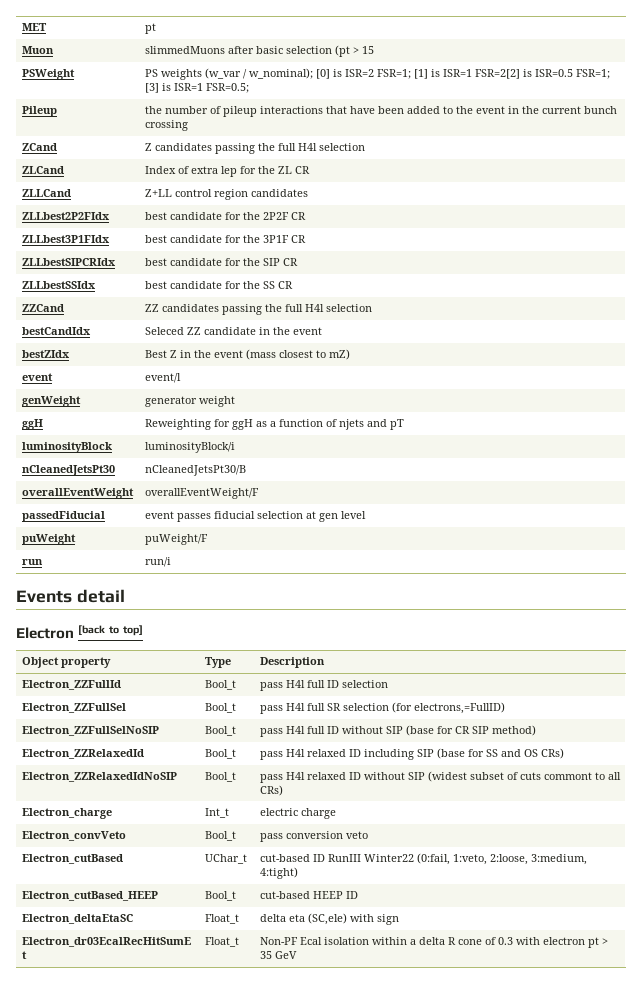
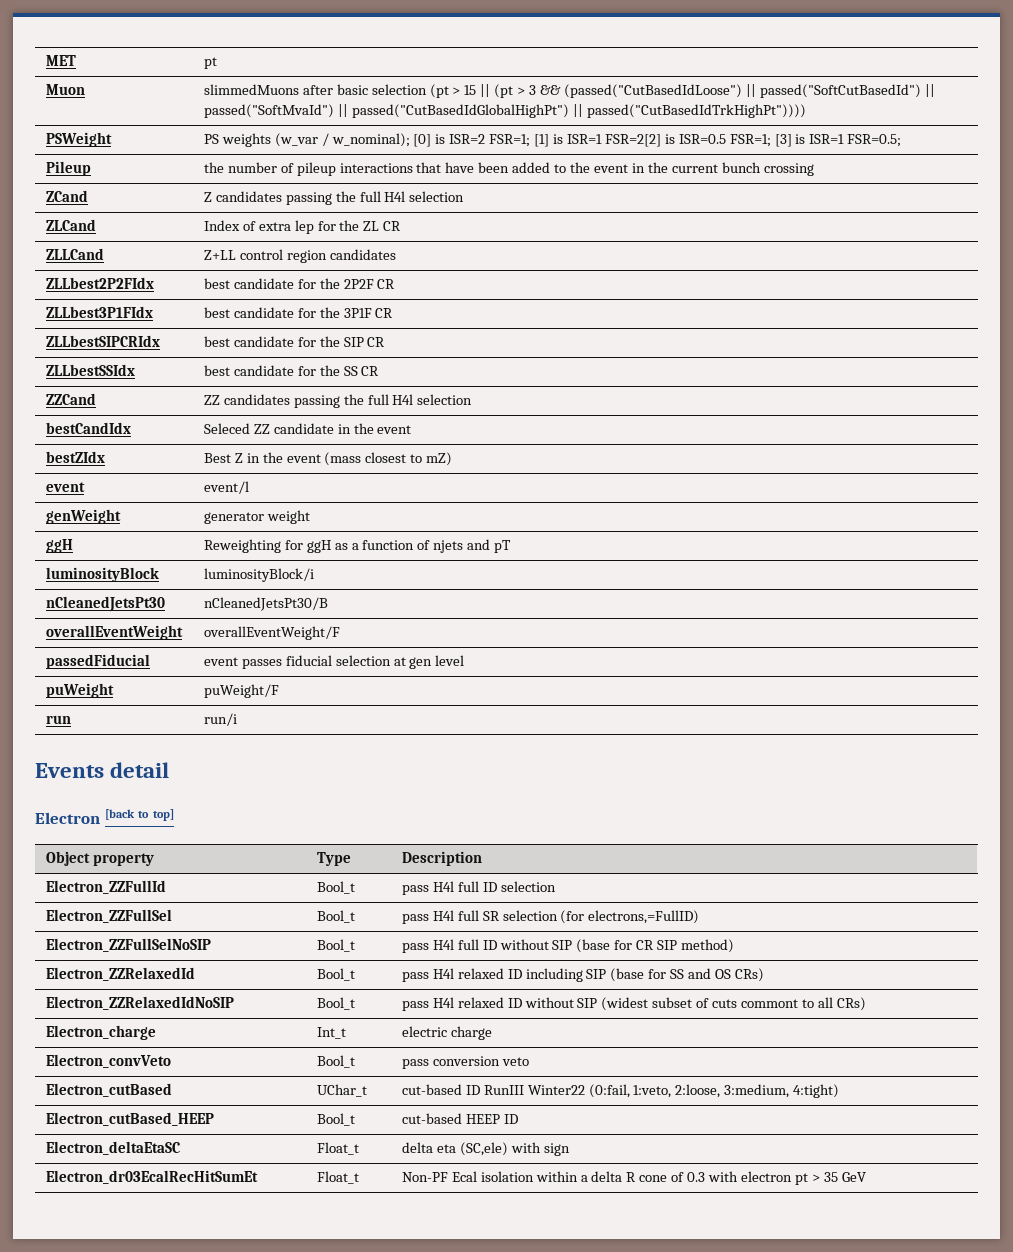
- Muon | slimmedMuons after basic selection (pt > 15
+ Muon | slimmedMuons after basic selection (pt > 15 || (pt > 3 && (passed("CutBasedIdLoose") || passed("SoftCutBasedId") || passed("SoftMvaId") || passed("CutBasedIdGlobalHighPt") || passed("CutBasedIdTrkHighPt"))))

